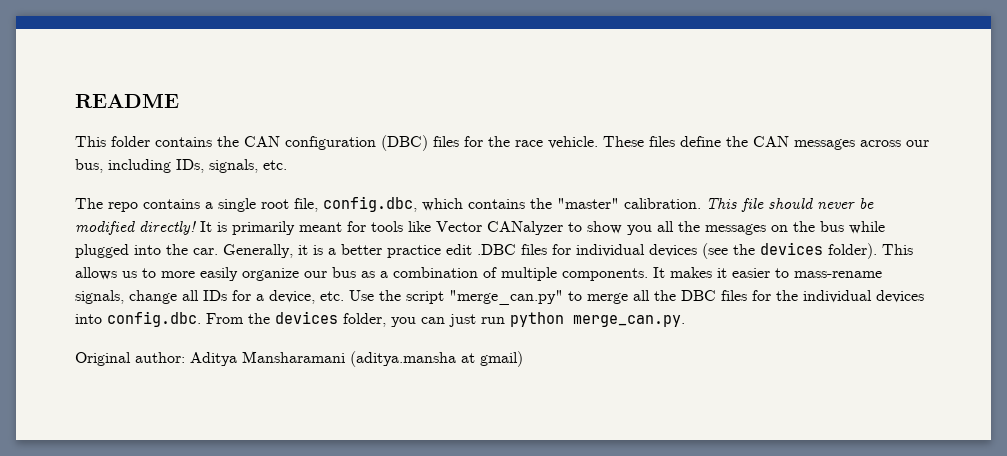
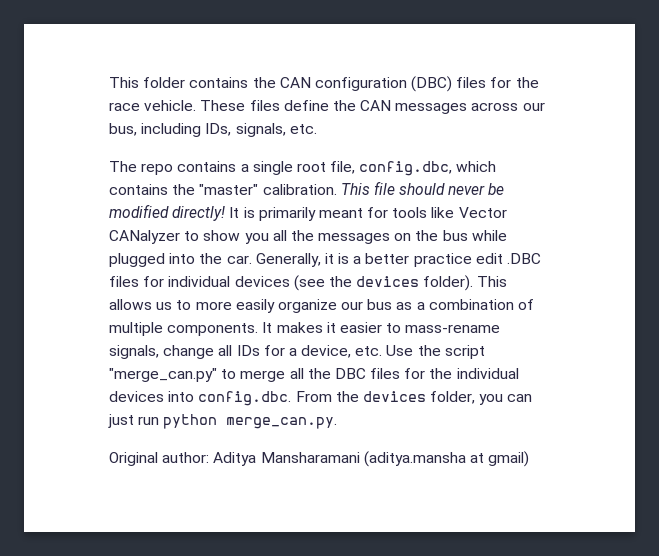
- README

